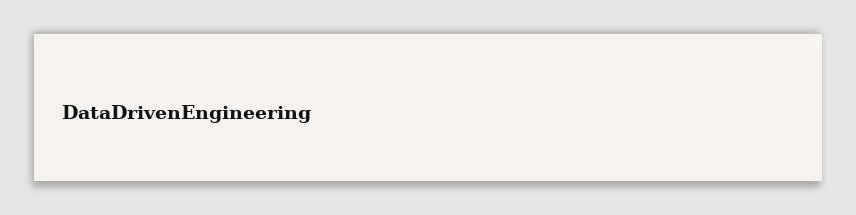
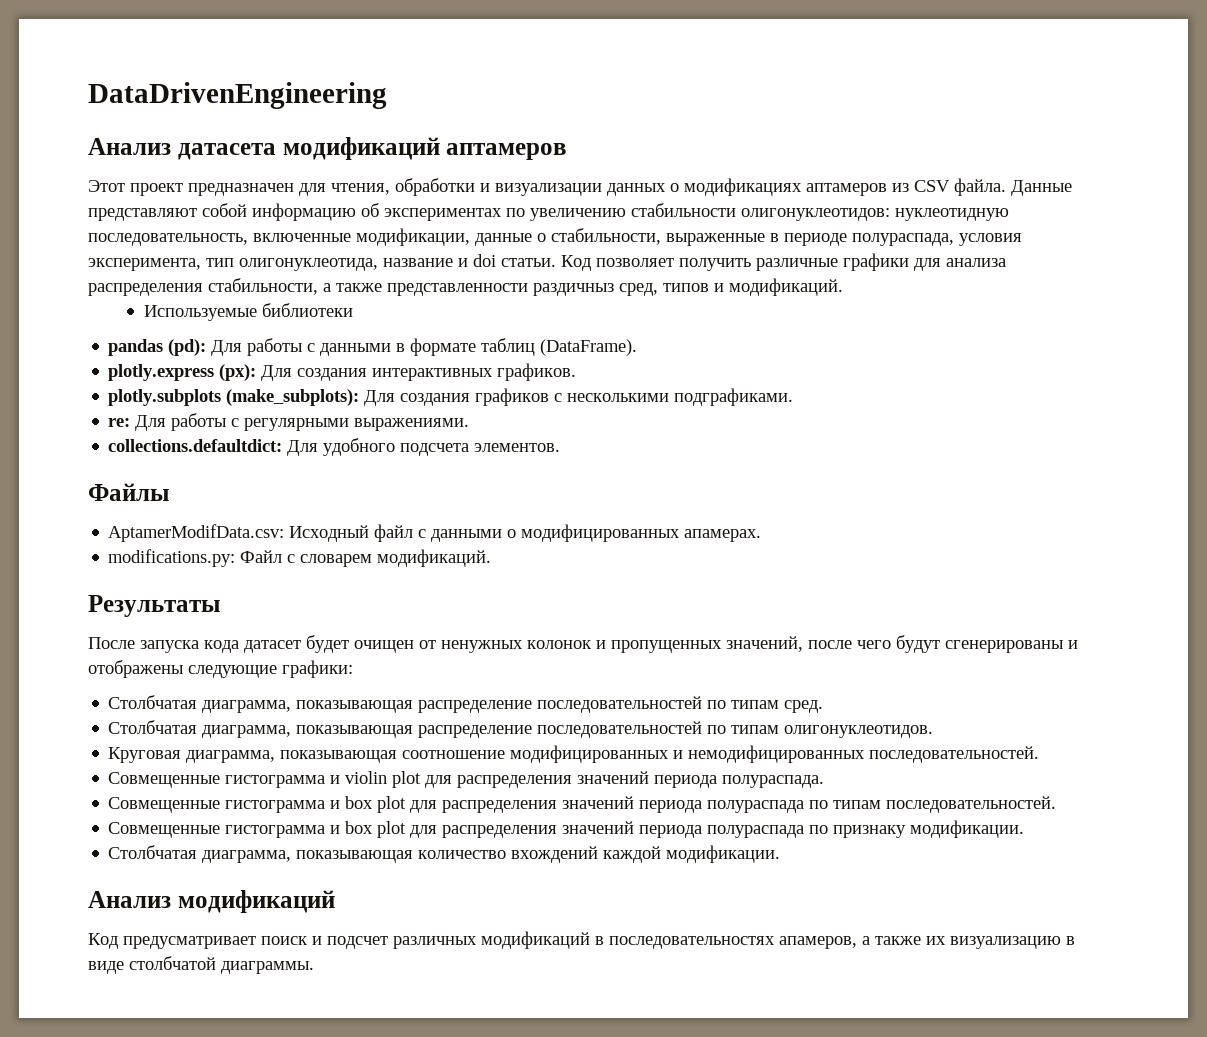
+ Анализ датасета модификаций аптамеров
+ Этот проект предназначен для чтения, обработки и визуализации данных о модификациях аптамеров из CSV файла. Данные представляют собой информацию об экспериментах по увеличению стабильности олигонуклеотидов: нуклеотидную последовательность, включенные модификации, данные о стабильности, выраженные в периоде полураспада, условия эксперимента, тип олигонуклеотида, название и doi статьи. Код позволяет получить различные графики для анализа распределения стабильности, а также представленности раздичныз сред, типов и модификаций.
+ Используемые библиотеки
+ pandas (pd): Для работы с данными в формате таблиц (DataFrame).
+ plotly.express (px): Для создания интерактивных графиков.
+ plotly.subplots (make_subplots): Для создания графиков с несколькими подграфиками.
+ re: Для работы с регулярными выражениями.
+ collections.defaultdict: Для удобного подсчета элементов.
+ Файлы
+ AptamerModifData.csv: Исходный файл с данными о модифицированных апамерах.
+ modifications.py: Файл с словарем модификаций.
+ Результаты
+ После запуска кода датасет будет очищен от ненужных колонок и пропущенных значений, после чего будут сгенерированы и отображены следующие графики:
+ Столбчатая диаграмма, показывающая распределение последовательностей по типам сред.
+ Столбчатая диаграмма, показывающая распределение последовательностей по типам олигонуклеотидов.
+ Круговая диаграмма, показывающая соотношение модифицированных и немодифицированных последовательностей.
+ Совмещенные гистограмма и violin plot для распределения значений периода полураспада.
+ Совмещенные гистограмма и box plot для распределения значений периода полураспада по типам последовательностей.
+ Совмещенные гистограмма и box plot для распределения значений периода полураспада по признаку модификации.
+ Столбчатая диаграмма, показывающая количество вхождений каждой модификации.
+ Анализ модификаций
+ Код предусматривает поиск и подсчет различных модификаций в последовательностях апамеров, а также их визуализацию в виде столбчатой диаграммы.

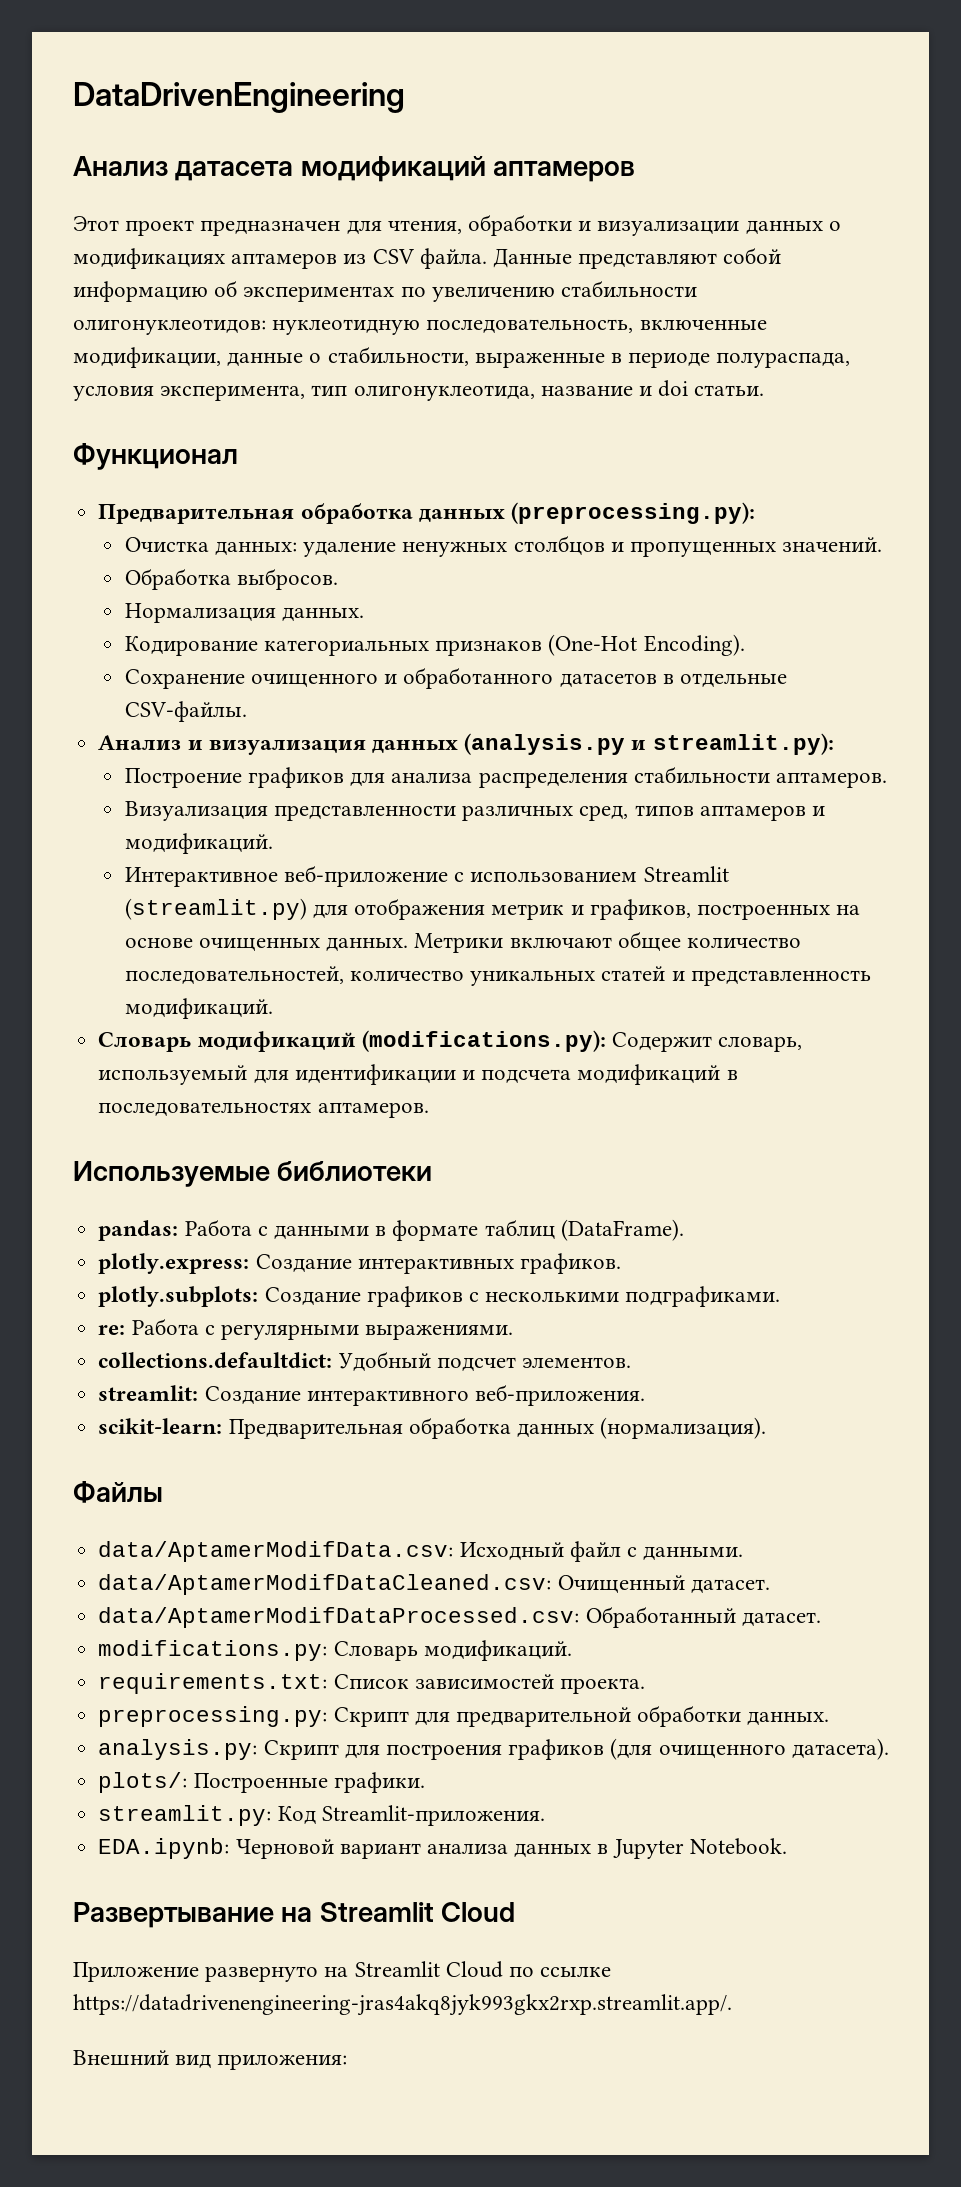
- Данные представляют собой информацию об экспериментах по увеличению стабильности олигонуклеотидов: нуклеотидную последовательность, включенные модификации, данные о стабильности, выраженные в периоде полураспада, условия эксперимента, тип олигонуклеотида, название и doi статьи. Код позволяет получить различные графики для анализа распределения стабильности, а также представленности раздичныз сред, типов и модификаций.
+ Данные представляют собой информацию об экспериментах по увеличению стабильности олигонуклеотидов: нуклеотидную последовательность, включенные модификации, данные о стабильности, выраженные в периоде полураспада, условия эксперимента, тип олигонуклеотида, название и doi статьи.
+ Функционал
+ Предварительная обработка данных (preprocessing.py):
+ Очистка данных: удаление ненужных столбцов и пропущенных значений.
+ Обработка выбросов.
+ Нормализация данных.
+ Кодирование категориальных признаков (One-Hot Encoding).
+ Сохранение очищенного и обработанного датасетов в отдельные CSV-файлы.
+ Анализ и визуализация данных (analysis.py и streamlit.py):
+ Построение графиков для анализа распределения стабильности аптамеров.
+ Визуализация представленности различных сред, типов аптамеров и модификаций.
+ Интерактивное веб-приложение с использованием Streamlit (streamlit.py) для отображения метрик и графиков, построенных на основе очищенных данных. Метрики включают общее количество последовательностей, количество уникальных статей и представленность модификаций.
+ Словарь модификаций (modifications.py): Содержит словарь, используемый для идентификации и подсчета модификаций в последовательностях аптамеров.
  Используемые библиотеки
- pandas (pd): Для работы с данными в формате таблиц (DataFrame).
+ pandas: Работа с данными в формате таблиц (DataFrame).
- plotly.express (px): Для создания интерактивных графиков.
- plotly.subplots (make_subplots): Для создания графиков с несколькими подграфиками.
+ plotly.express: Создание интерактивных графиков.
+ plotly.subplots: Создание графиков с несколькими подграфиками.
- re: Для работы с регулярными выражениями.
+ re: Работа с регулярными выражениями.
- collections.defaultdict: Для удобного подсчета элементов.
+ collections.defaultdict: Удобный подсчет элементов.
+ streamlit: Создание интерактивного веб-приложения.
+ scikit-learn: Предварительная обработка данных (нормализация).
- AptamerModifData.csv: Исходный файл с данными о модифицированных апамерах.
- modifications.py: Файл с словарем модификаций.
- Результаты
- После запуска кода датасет будет очищен от ненужных колонок и пропущенных значений, после чего будут сгенерированы и отображены следующие графики:
- Столбчатая диаграмма, показывающая распределение последовательностей по типам сред.
- Столбчатая диаграмма, показывающая распределение последовательностей по типам олигонуклеотидов.
- Круговая диаграмма, показывающая соотношение модифицированных и немодифицированных последовательностей.
- Совмещенные гистограмма и violin plot для распределения значений периода полураспада.
- Совмещенные гистограмма и box plot для распределения значений периода полураспада по типам последовательностей.
- Совмещенные гистограмма и box plot для распределения значений периода полураспада по признаку модификации.
- Столбчатая диаграмма, показывающая количество вхождений каждой модификации.
- Анализ модификаций
- Код предусматривает поиск и подсчет различных модификаций в последовательностях апамеров, а также их визуализацию в виде столбчатой диаграммы.
+ data/AptamerModifData.csv: Исходный файл с данными.
+ data/AptamerModifDataCleaned.csv: Очищенный датасет.
+ data/AptamerModifDataProcessed.csv: Обработанный датасет.
+ modifications.py: Словарь модификаций.
+ requirements.txt: Список зависимостей проекта.
+ preprocessing.py: Скрипт для предварительной обработки данных.
+ analysis.py: Скрипт для построения графиков (для очищенного датасета).
+ plots/: Построенные графики.
+ streamlit.py: Код Streamlit-приложения.
+ EDA.ipynb: Черновой вариант анализа данных в Jupyter Notebook.
+ Развертывание на Streamlit Cloud
+ Приложение развернуто на Streamlit Cloud по ссылке https://datadrivenengineering-jras4akq8jyk993gkx2rxp.streamlit.app/.
+ Внешний вид приложения:

